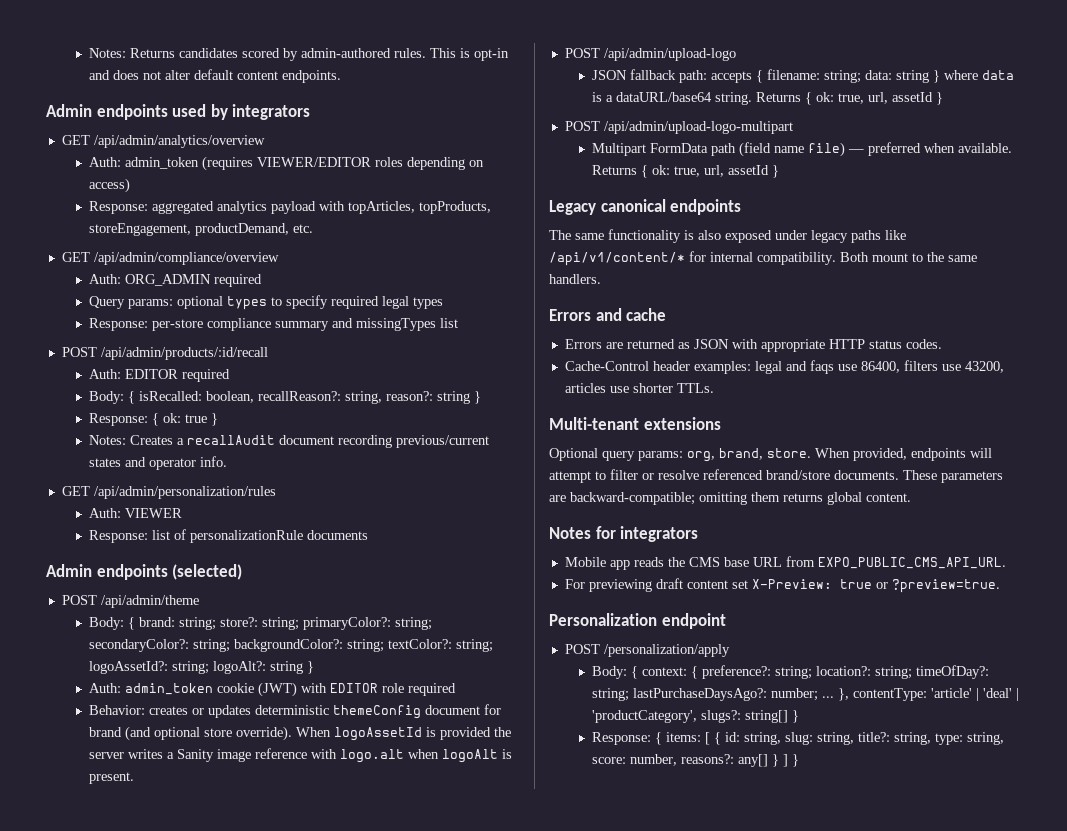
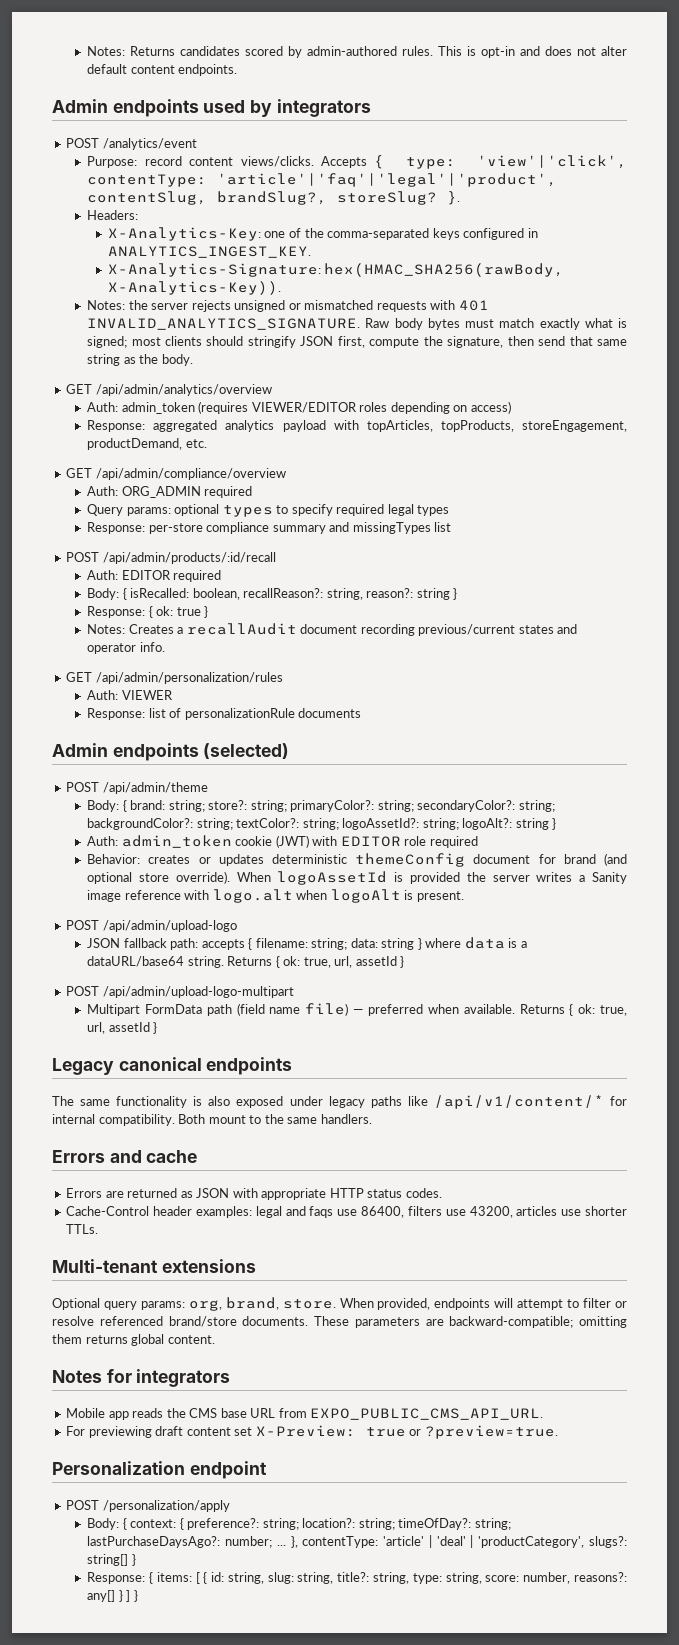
+ POST /analytics/event
+ Purpose: record content views/clicks. Accepts { type: 'view'|'click', contentType: 'article'|'faq'|'legal'|'product', contentSlug, brandSlug?, storeSlug? }.
+ Headers:
+ X-Analytics-Key: one of the comma-separated keys configured in ANALYTICS_INGEST_KEY.
+ X-Analytics-Signature: hex(HMAC_SHA256(rawBody, X-Analytics-Key)).
+ Notes: the server rejects unsigned or mismatched requests with 401 INVALID_ANALYTICS_SIGNATURE. Raw body bytes must match exactly what is signed; most clients should stringify JSON first, compute the signature, then send that same string as the body.

